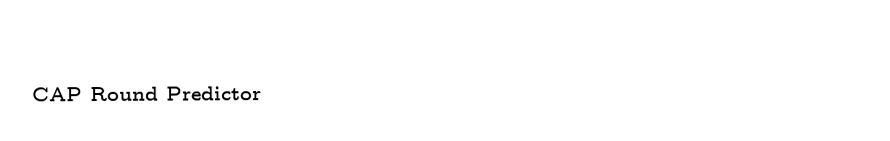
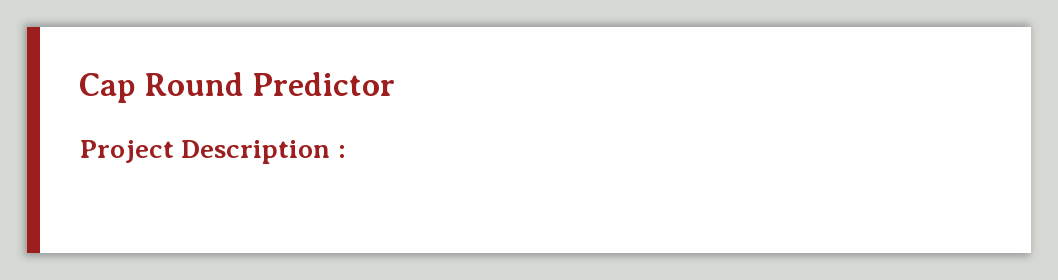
- CAP Round Predictor
+ Cap Round Predictor
+ Project Description :

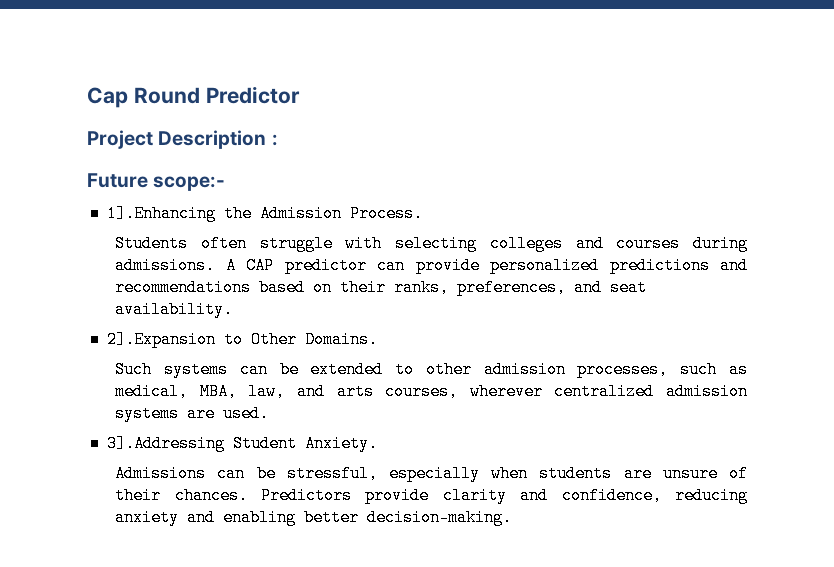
+ Future scope:-
+ 1].Enhancing the Admission Process.
+ Students often struggle with selecting colleges and courses during admissions. A CAP predictor can provide personalized predictions and recommendations based on their ranks, preferences, and seat availability.
+ 2].Expansion to Other Domains.
+ Such systems can be extended to other admission processes, such as medical, MBA, law, and arts courses, wherever centralized admission systems are used.
+ 3].Addressing Student Anxiety.
+ Admissions can be stressful, especially when students are unsure of their chances. Predictors provide clarity and confidence, reducing anxiety and enabling better decision-making.

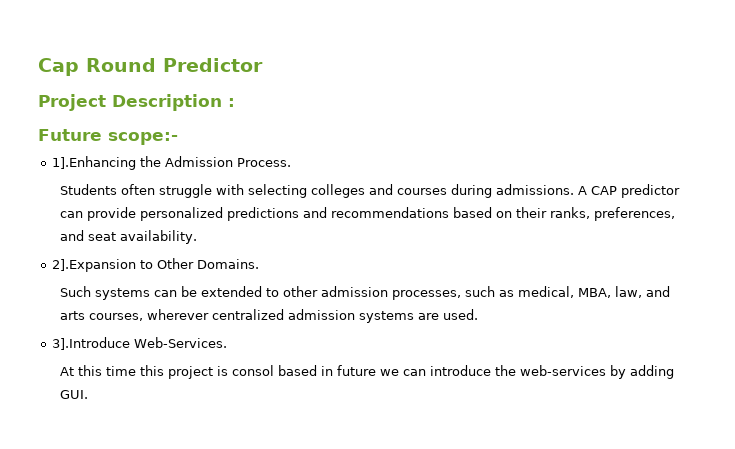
- 3].Addressing Student Anxiety.
- Admissions can be stressful, especially when students are unsure of their chances. Predictors provide clarity and confidence, reducing anxiety and enabling better decision-making.
+ 3].Introduce Web-Services.
+ At this time this project is consol based in future we can introduce the web-services by adding GUI.

